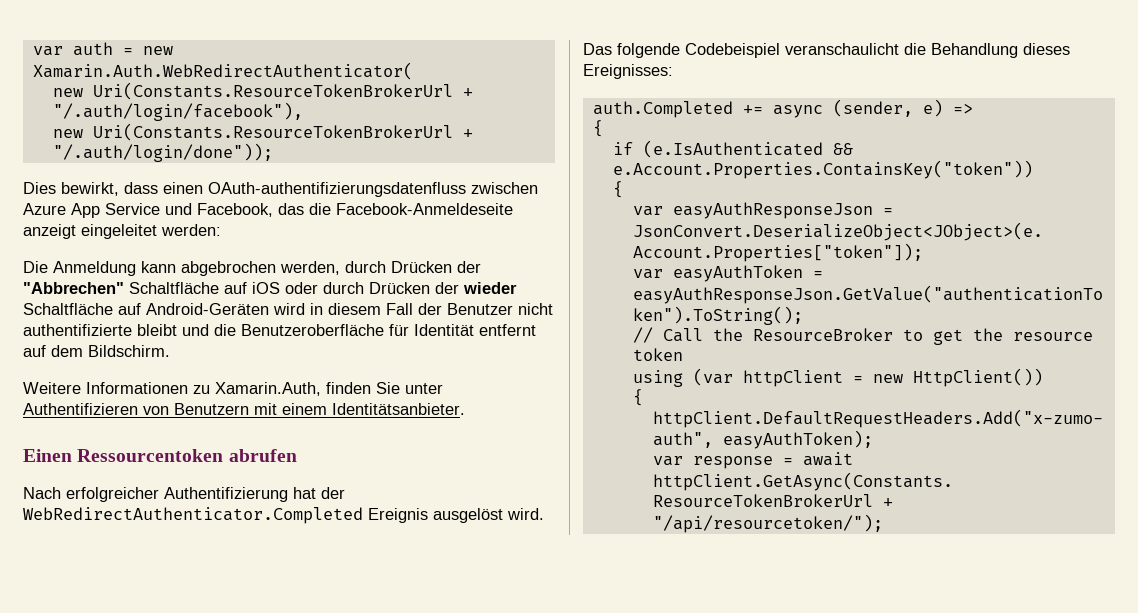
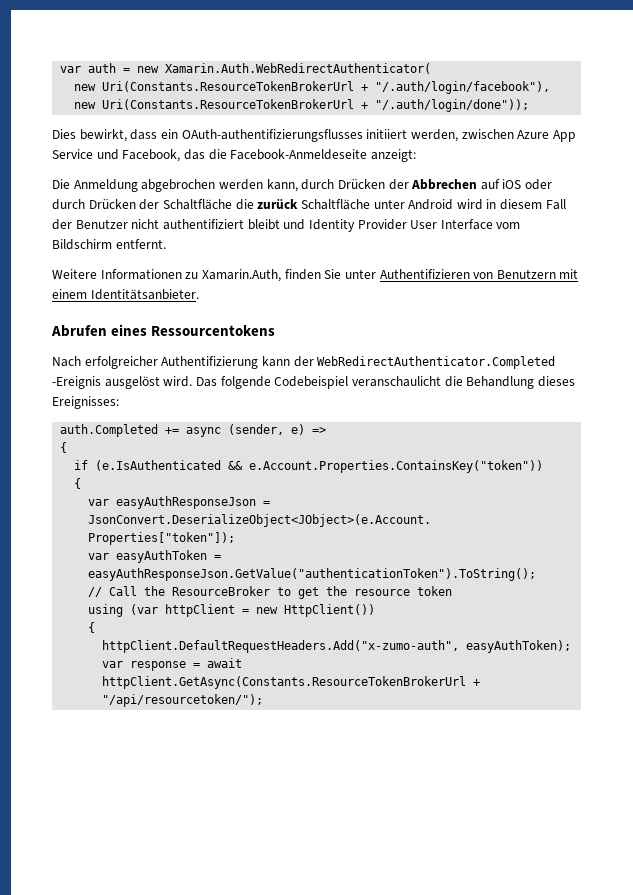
- Dies bewirkt, dass einen OAuth-authentifizierungsdatenfluss zwischen Azure App Service und Facebook, das die Facebook-Anmeldeseite anzeigt eingeleitet werden:
+ Dies bewirkt, dass ein OAuth-authentifizierungsflusses initiiert werden, zwischen Azure App Service und Facebook, das die Facebook-Anmeldeseite anzeigt:
- Die Anmeldung kann abgebrochen werden, durch Drücken der "Abbrechen" Schaltfläche auf iOS oder durch Drücken der wieder Schaltfläche auf Android-Geräten wird in diesem Fall der Benutzer nicht authentifizierte bleibt und die Benutzeroberfläche für Identität entfernt auf dem Bildschirm.
+ Die Anmeldung abgebrochen werden kann, durch Drücken der Abbrechen auf iOS oder durch Drücken der Schaltfläche die zurück Schaltfläche unter Android wird in diesem Fall der Benutzer nicht authentifiziert bleibt und Identity Provider User Interface vom Bildschirm entfernt.
- Einen Ressourcentoken abrufen
+ Abrufen eines Ressourcentokens
- Nach erfolgreicher Authentifizierung hat der WebRedirectAuthenticator.Completed Ereignis ausgelöst wird.
+ Nach erfolgreicher Authentifizierung kann der WebRedirectAuthenticator.Completed -Ereignis ausgelöst wird.

